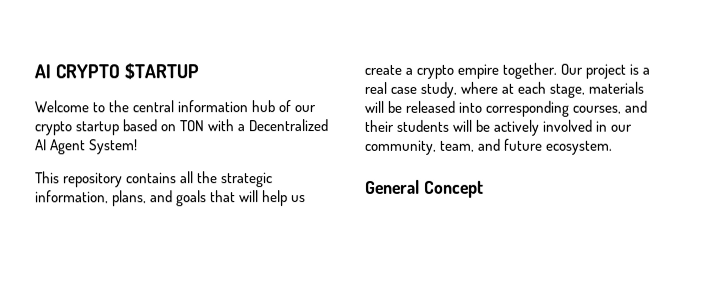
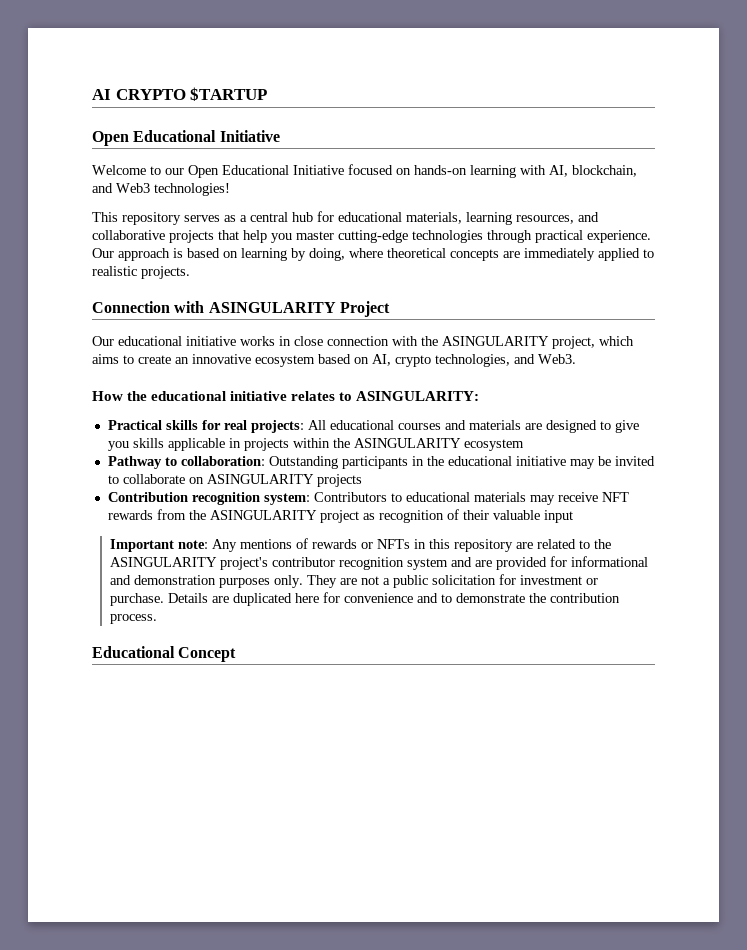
  AI CRYPTO $TARTUP
+ Open Educational Initiative
- Welcome to the central information hub of our crypto startup based on TON with a Decentralized AI Agent System!
- This repository contains all the strategic information, plans, and goals that will help us create a crypto empire together. Our project is a real case study, where at each stage, materials will be released into corresponding courses, and their students will be actively involved in our community, team, and future ecosystem.
- General Concept
+ Welcome to our Open Educational Initiative focused on hands-on learning with AI, blockchain, and Web3 technologies!
+ This repository serves as a central hub for educational materials, learning resources, and collaborative projects that help you master cutting-edge technologies through practical experience. Our approach is based on learning by doing, where theoretical concepts are immediately applied to realistic projects.
+ Connection with ASINGULARITY Project
+ Our educational initiative works in close connection with the ASINGULARITY project, which aims to create an innovative ecosystem based on AI, crypto technologies, and Web3.
+ How the educational initiative relates to ASINGULARITY:
+ Practical skills for real projects: All educational courses and materials are designed to give you skills applicable in projects within the ASINGULARITY ecosystem
+ Pathway to collaboration: Outstanding participants in the educational initiative may be invited to collaborate on ASINGULARITY projects
+ Contribution recognition system: Contributors to educational materials may receive NFT rewards from the ASINGULARITY project as recognition of their valuable input
+ Important note: Any mentions of rewards or NFTs in this repository are related to the ASINGULARITY project's contributor recognition system and are provided for informational and demonstration purposes only. They are not a public solicitation for investment or purchase. Details are duplicated here for convenience and to demonstrate the contribution process.
+ Educational Concept

